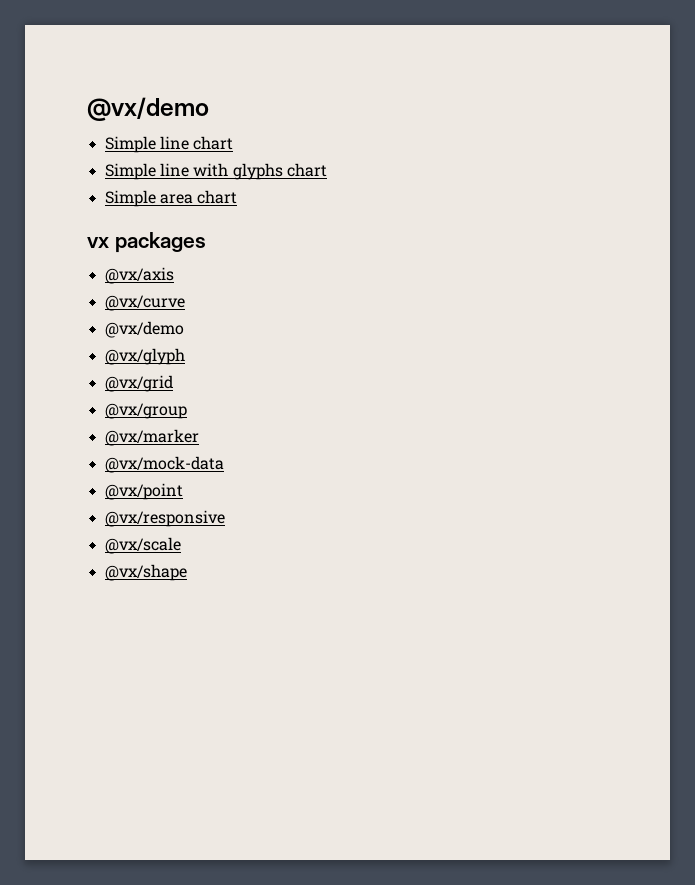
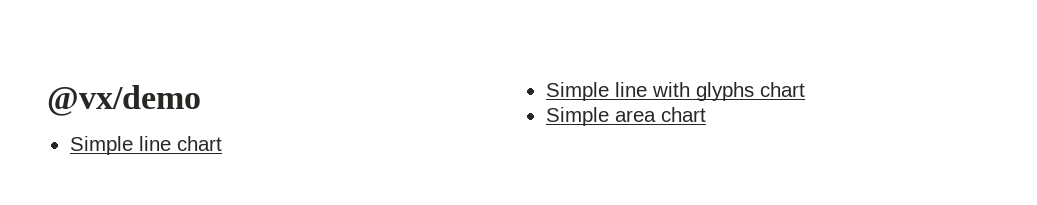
- vx packages
- @vx/axis
- @vx/curve
- @vx/demo
- @vx/glyph
- @vx/grid
- @vx/group
- @vx/marker
- @vx/mock-data
- @vx/point
- @vx/responsive
- @vx/scale
- @vx/shape

